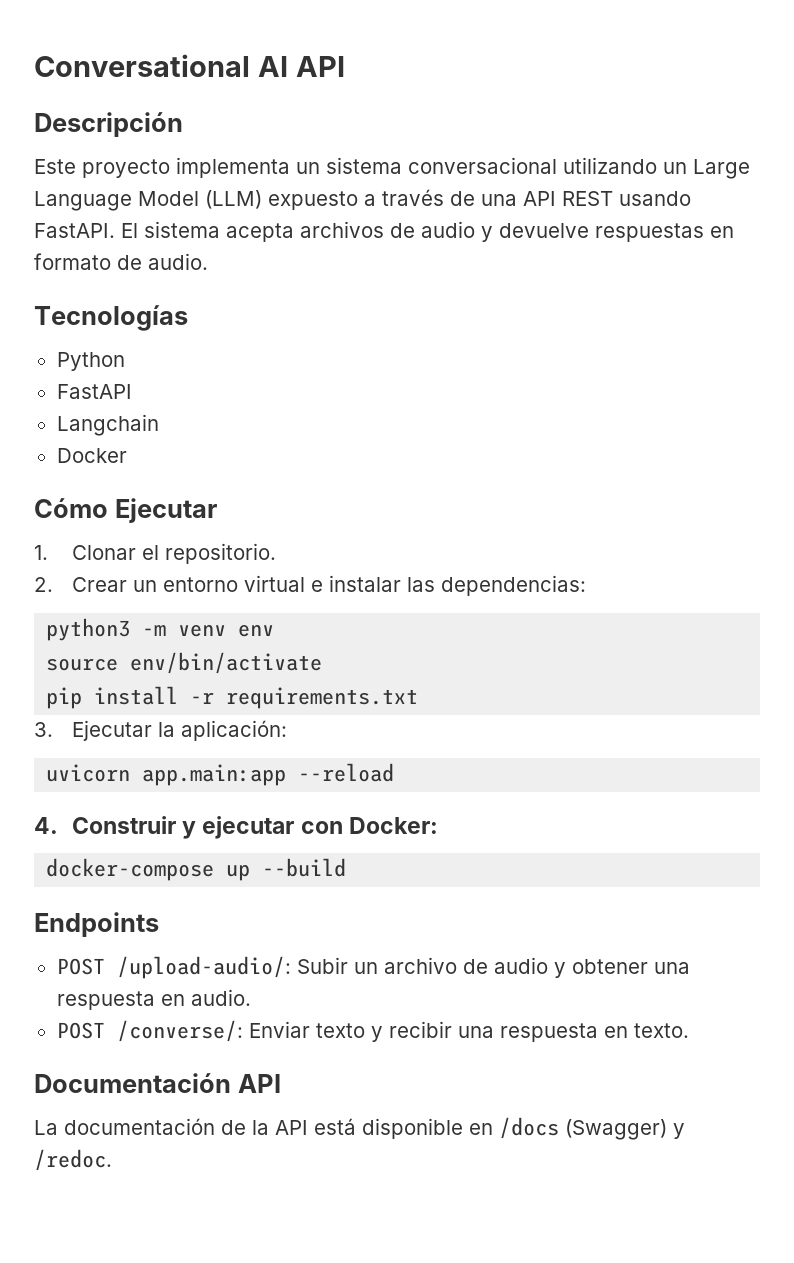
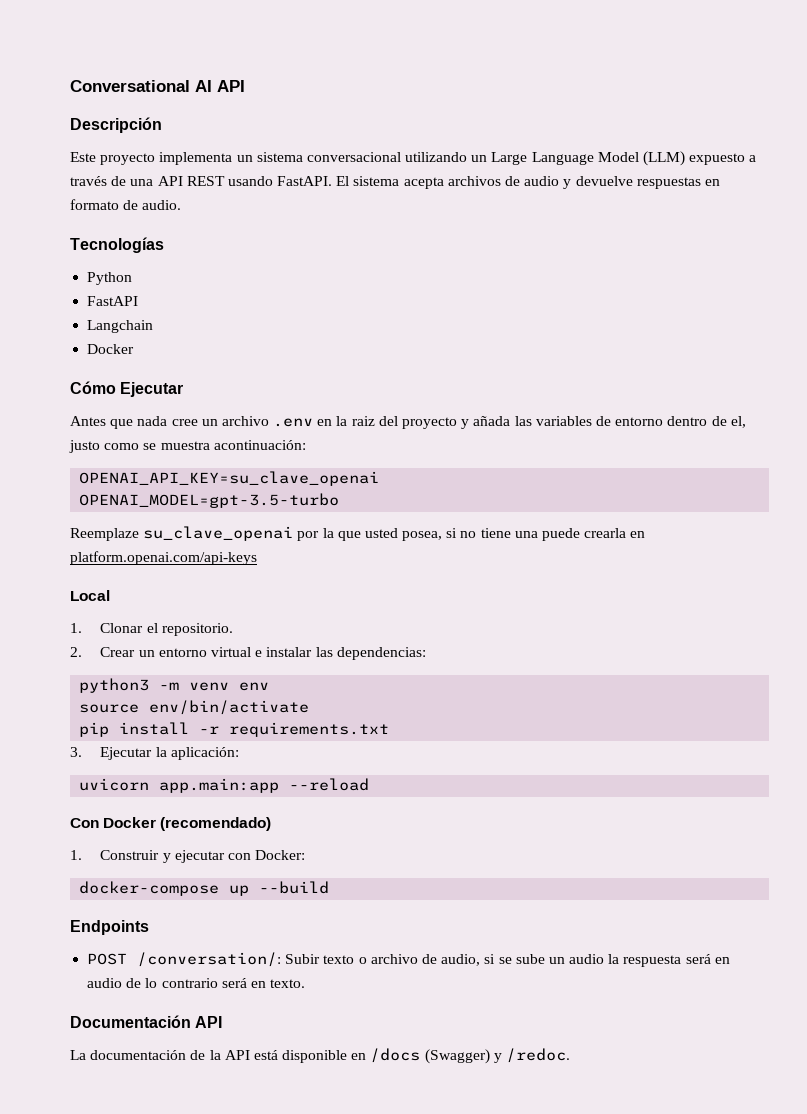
+ Antes que nada cree un archivo .env en la raiz del proyecto y añada las variables de entorno dentro de el, justo como se muestra acontinuación:
+ OPENAI_API_KEY=su_clave_openai
+ OPENAI_MODEL=gpt-3.5-turbo
+ Reemplaze su_clave_openai por la que usted posea, si no tiene una puede crearla en platform.openai.com/api-keys
+ Local
- 4. Construir y ejecutar con Docker:
+ Con Docker (recomendado)
+ 1. Construir y ejecutar con Docker:
- POST /upload-audio/: Subir un archivo de audio y obtener una respuesta en audio.
- POST /converse/: Enviar texto y recibir una respuesta en texto.
+ POST /conversation/: Subir texto o archivo de audio, si se sube un audio la respuesta será en audio de lo contrario será en texto.

